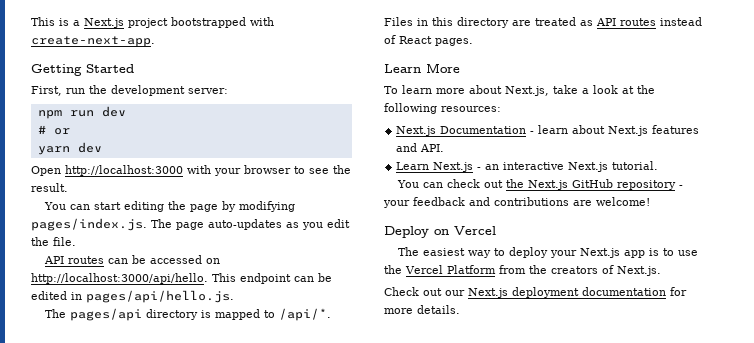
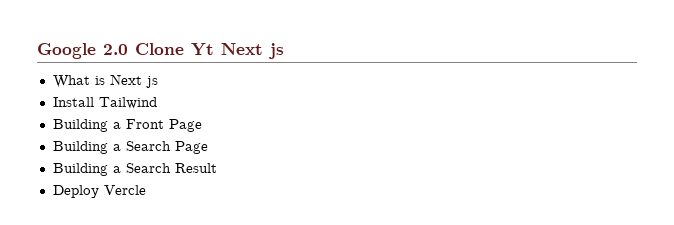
- This is a Next.js project bootstrapped with create-next-app.
- Getting Started
- First, run the development server:
- npm run dev
- # or
- yarn dev
- Open http://localhost:3000 with your browser to see the result.
- You can start editing the page by modifying pages/index.js. The page auto-updates as you edit the file.
- API routes can be accessed on http://localhost:3000/api/hello. This endpoint can be edited in pages/api/hello.js.
- The pages/api directory is mapped to /api/*. Files in this directory are treated as API routes instead of React pages.
- Learn More
- To learn more about Next.js, take a look at the following resources:
- Next.js Documentation - learn about Next.js features and API.
- Learn Next.js - an interactive Next.js tutorial.
- You can check out the Next.js GitHub repository - your feedback and contributions are welcome!
- Deploy on Vercel
- The easiest way to deploy your Next.js app is to use the Vercel Platform from the creators of Next.js.
- Check out our Next.js deployment documentation for more details.
+ Google 2.0 Clone Yt Next js
+ What is Next js
+ Install Tailwind
+ Building a Front Page
+ Building a Search Page
+ Building a Search Result
+ Deploy Vercle

